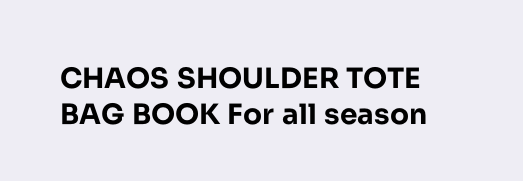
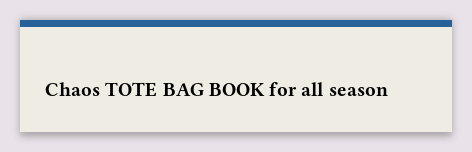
- CHAOS SHOULDER TOTE BAG BOOK For all season
+ Chaos TOTE BAG BOOK for all season

